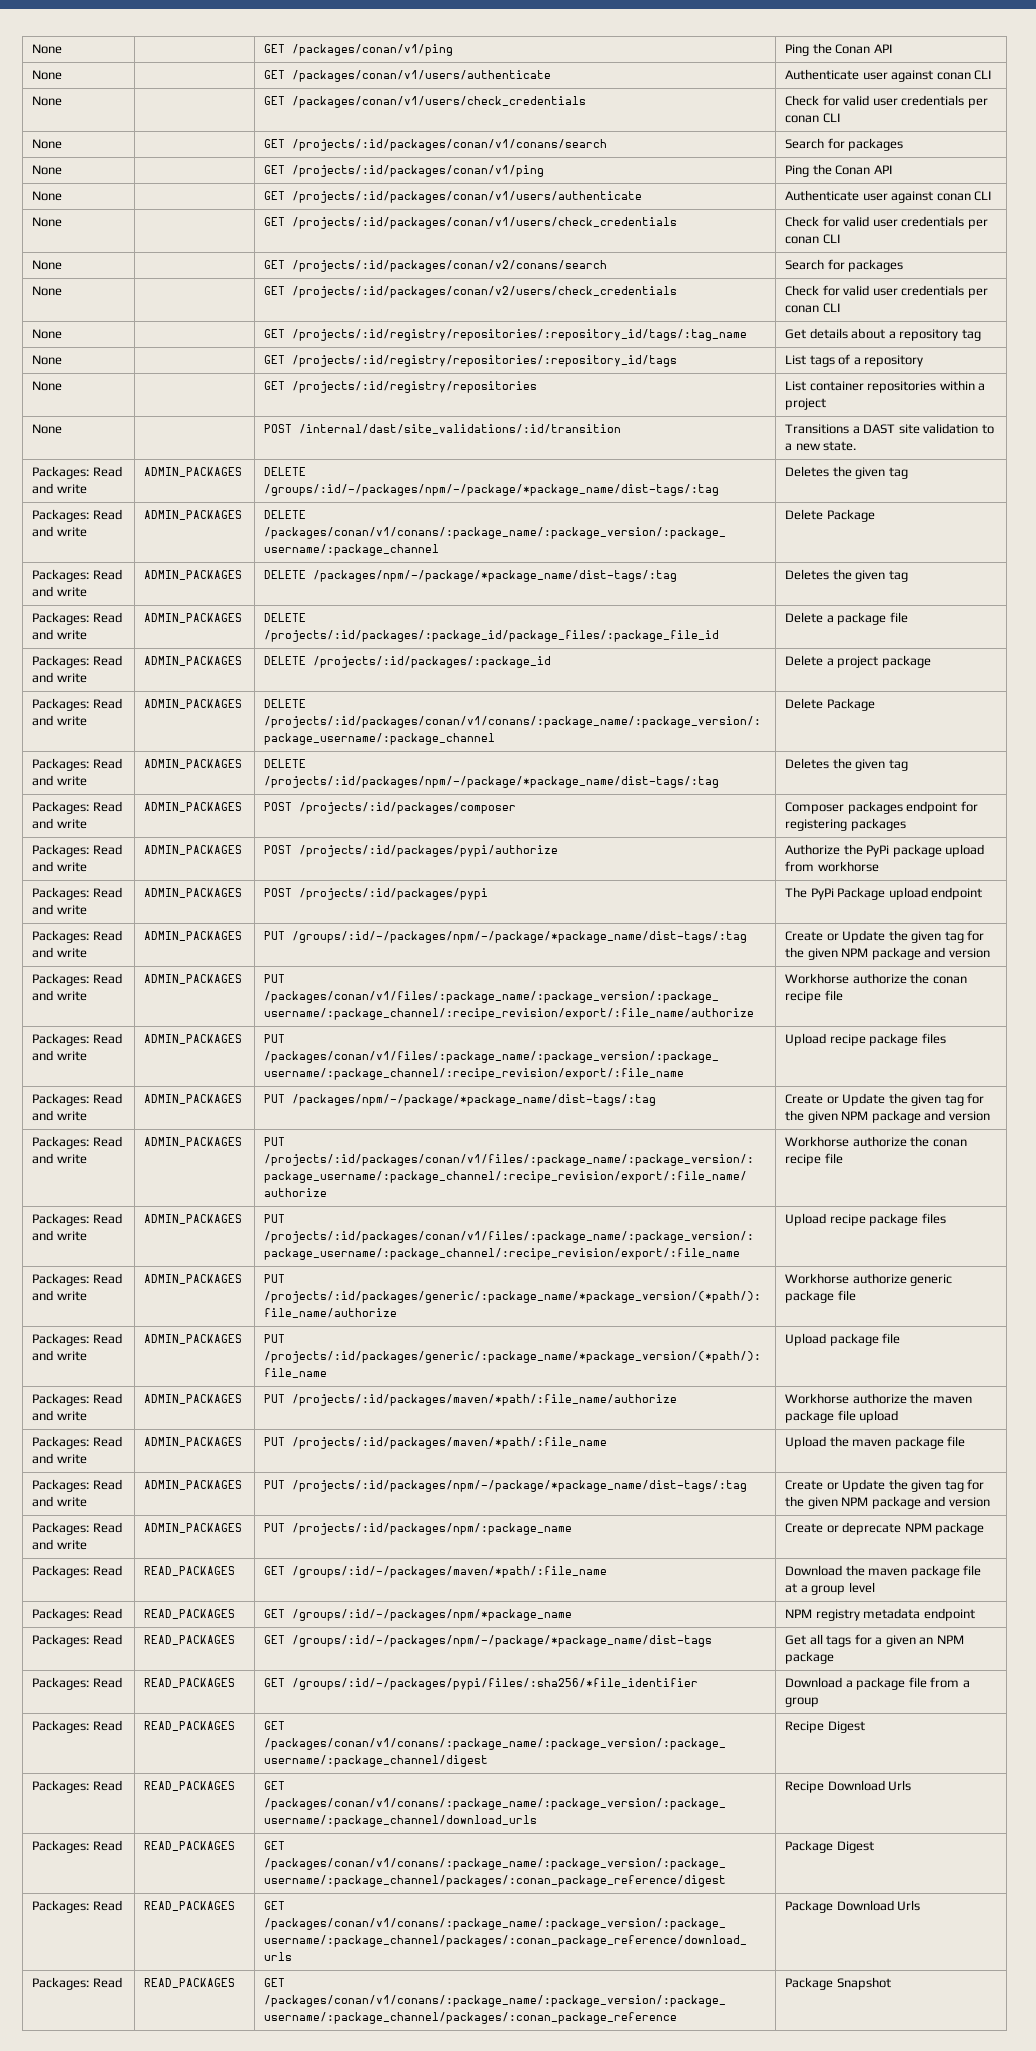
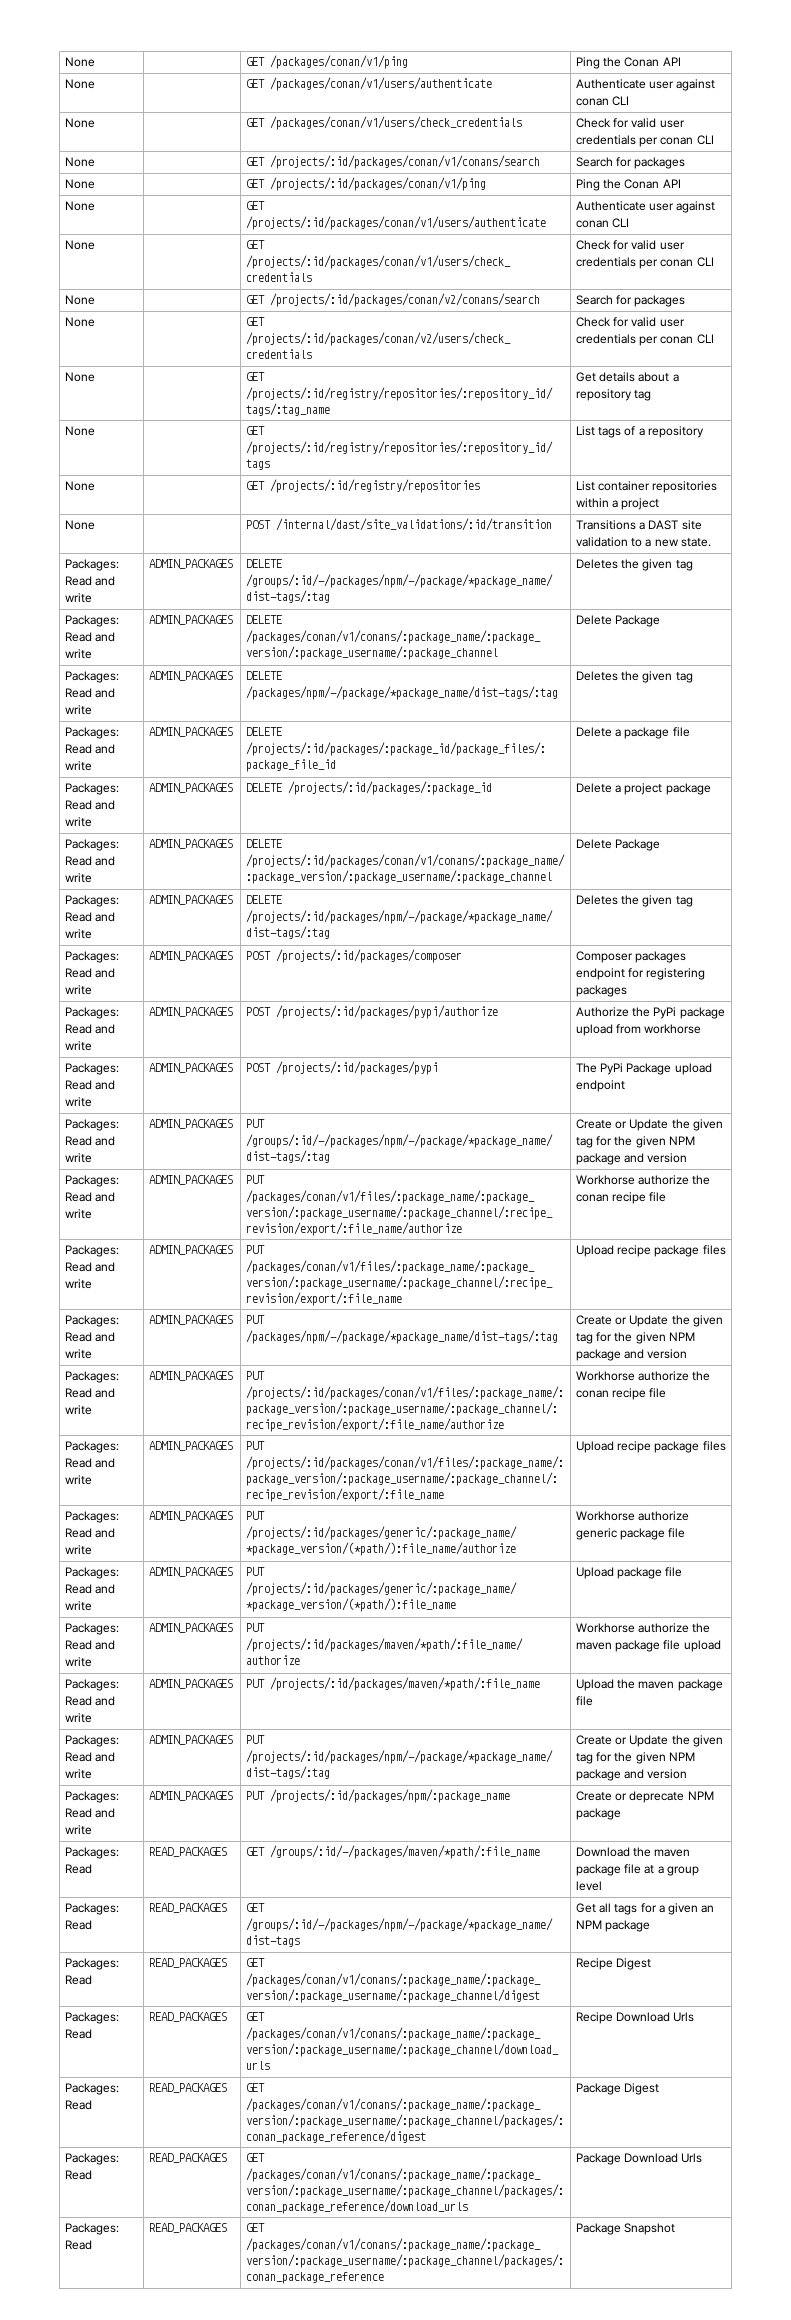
- Packages: Read | READ_PACKAGES | GET /groups/:id/-/packages/npm/*package_name | NPM registry metadata endpoint
- Packages: Read | READ_PACKAGES | GET /groups/:id/-/packages/pypi/files/:sha256/*file_identifier | Download a package file from a group

